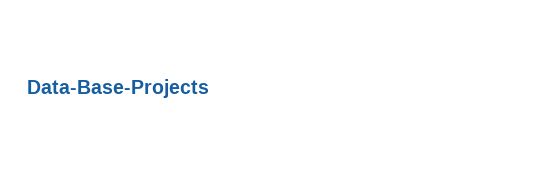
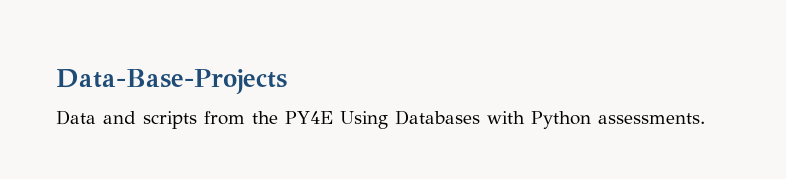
+ Data and scripts from the PY4E Using Databases with Python assessments.

